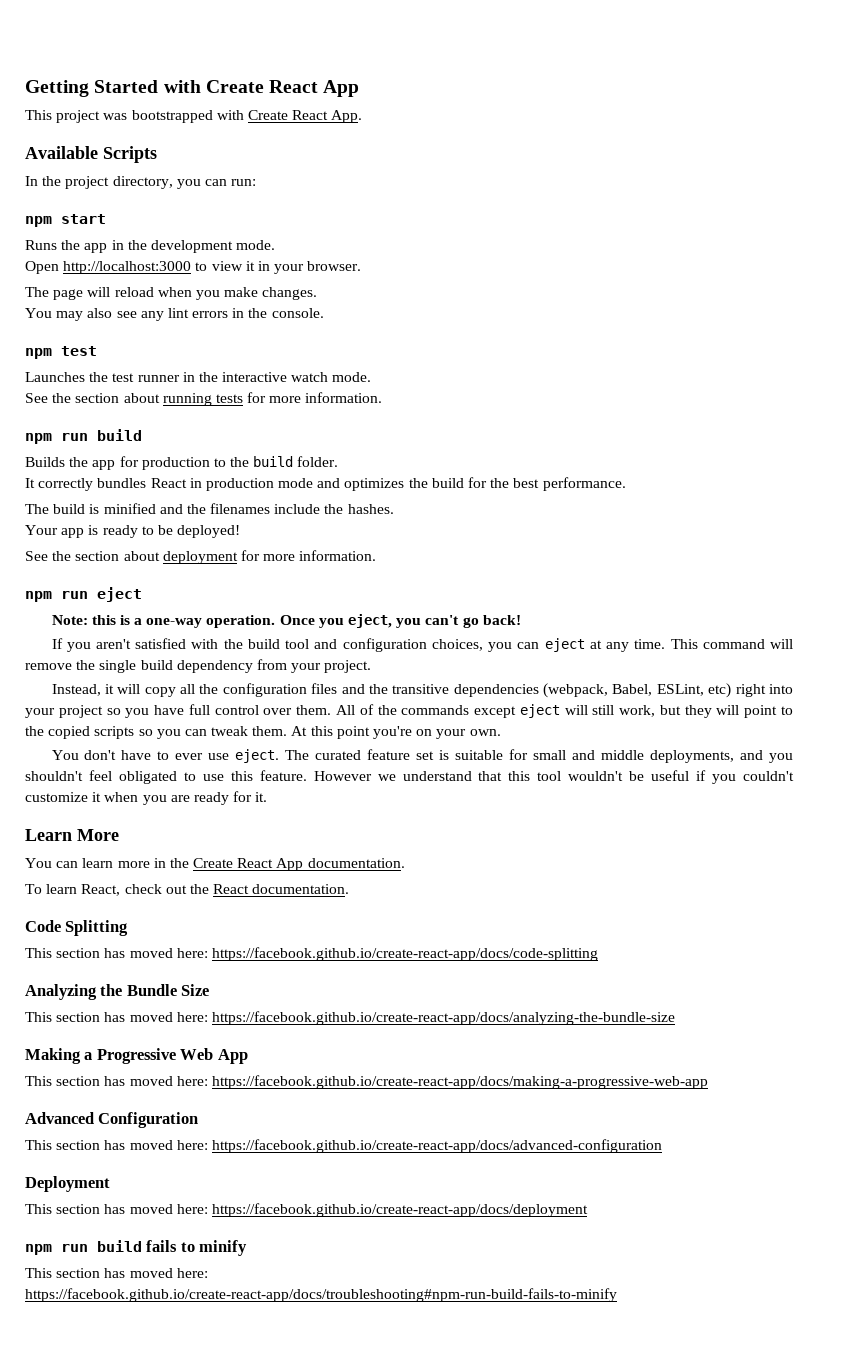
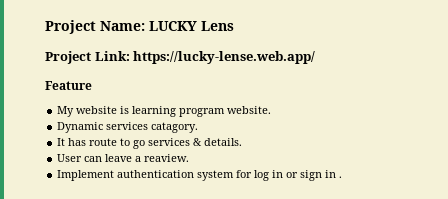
- Getting Started with Create React App
- This project was bootstrapped with Create React App.
- Available Scripts
- In the project directory, you can run:
- npm start
- Runs the app in the development mode.
- Open http://localhost:3000 to view it in your browser.
- The page will reload when you make changes.
- You may also see any lint errors in the console.
- npm test
- Launches the test runner in the interactive watch mode.
- See the section about running tests for more information.
- npm run build
- Builds the app for production to the build folder.
- It correctly bundles React in production mode and optimizes the build for the best performance.
- The build is minified and the filenames include the hashes.
- Your app is ready to be deployed!
- See the section about deployment for more information.
- npm run eject
- Note: this is a one-way operation. Once you eject, you can't go back!
- If you aren't satisfied with the build tool and configuration choices, you can eject at any time. This command will remove the single build dependency from your project.
- Instead, it will copy all the configuration files and the transitive dependencies (webpack, Babel, ESLint, etc) right into your project so you have full control over them. All of the commands except eject will still work, but they will point to the copied scripts so you can tweak them. At this point you're on your own.
- You don't have to ever use eject. The curated feature set is suitable for small and middle deployments, and you shouldn't feel obligated to use this feature. However we understand that this tool wouldn't be useful if you couldn't customize it when you are ready for it.
- Learn More
- You can learn more in the Create React App documentation.
- To learn React, check out the React documentation.
- Code Splitting
- This section has moved here: https://facebook.github.io/create-react-app/docs/code-splitting
- Analyzing the Bundle Size
- This section has moved here: https://facebook.github.io/create-react-app/docs/analyzing-the-bundle-size
- Making a Progressive Web App
- This section has moved here: https://facebook.github.io/create-react-app/docs/making-a-progressive-web-app
- Advanced Configuration
- This section has moved here: https://facebook.github.io/create-react-app/docs/advanced-configuration
- Deployment
- This section has moved here: https://facebook.github.io/create-react-app/docs/deployment
- npm run build fails to minify
- This section has moved here: https://facebook.github.io/create-react-app/docs/troubleshooting#npm-run-build-fails-to-minify
+ Project Name: LUCKY Lens
+ Project Link: https://lucky-lense.web.app/
+ Feature
+ My website is learning program website.
+ Dynamic services catagory.
+ It has route to go services & details.
+ User can leave a reaview.
+ Implement authentication system for log in or sign in .

